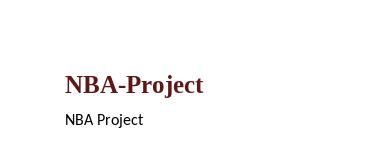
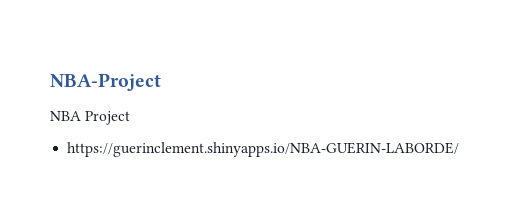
+ https://guerinclement.shinyapps.io/NBA-GUERIN-LABORDE/

